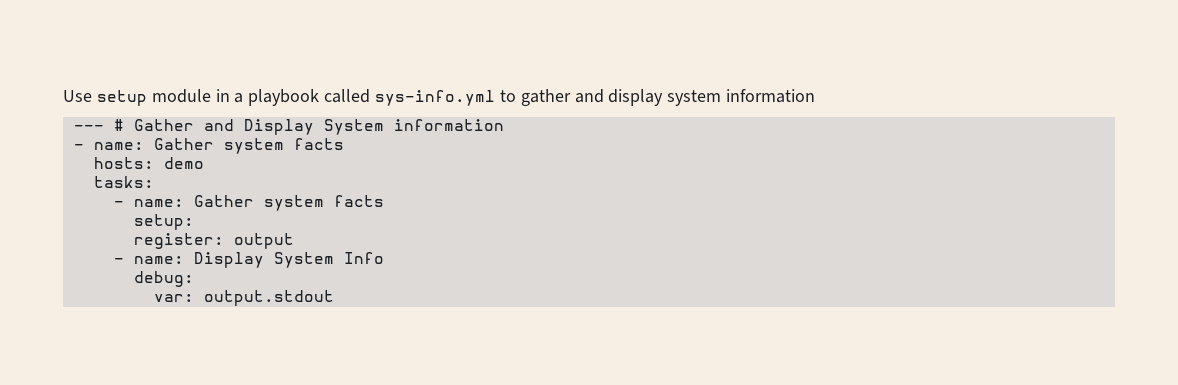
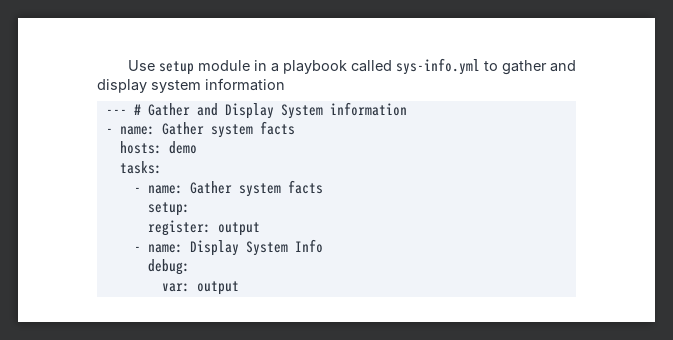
- var: output.stdout
+ var: output

